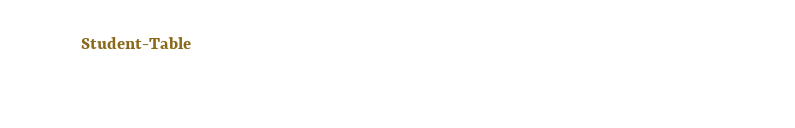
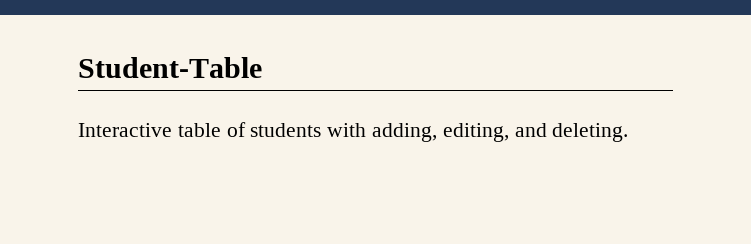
+ Interactive table of students with adding, editing, and deleting.

